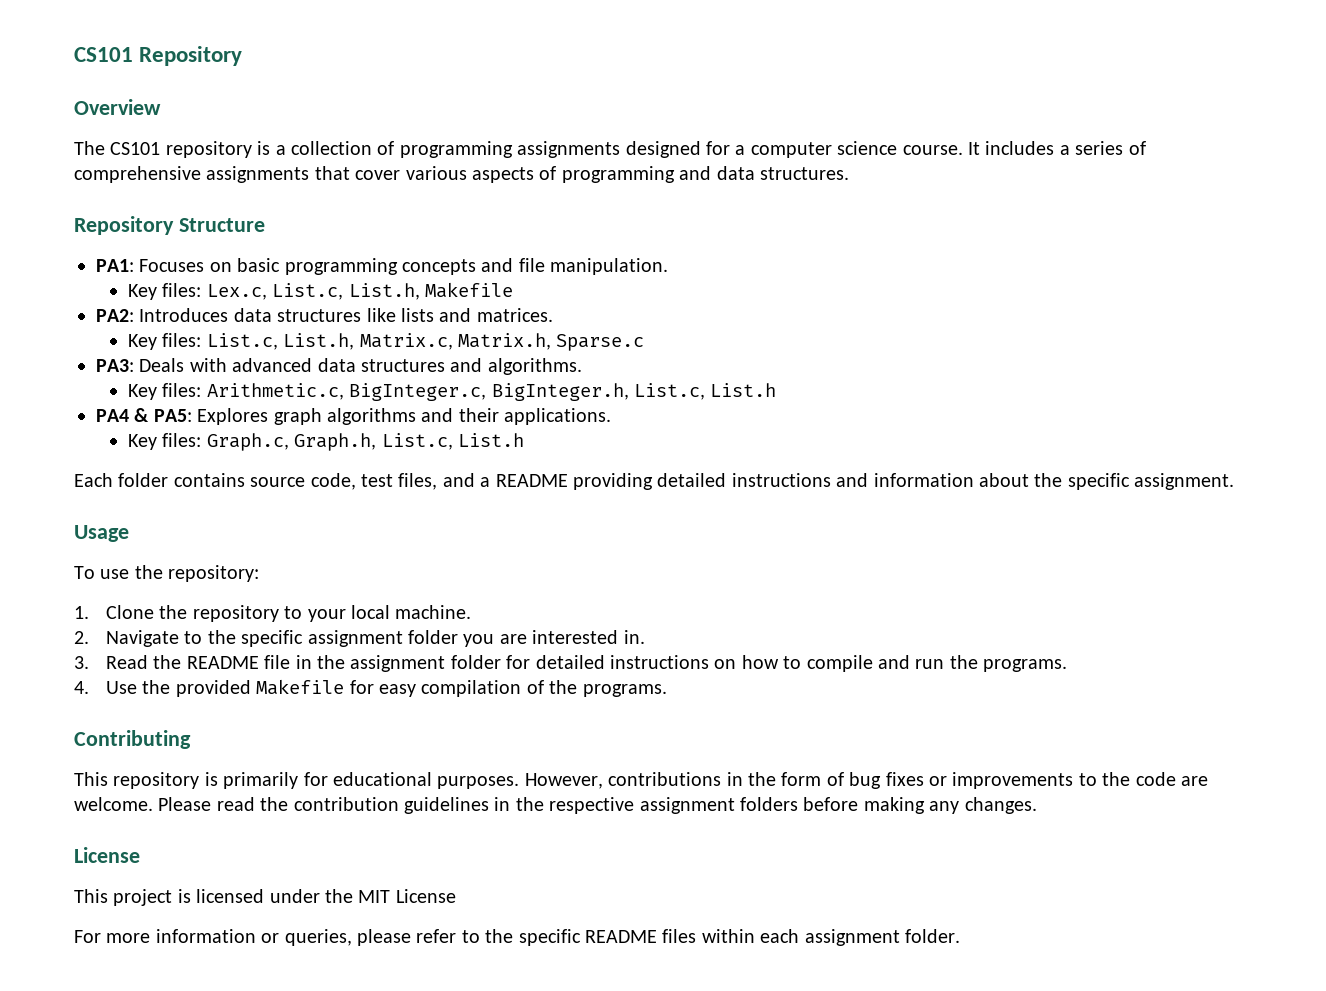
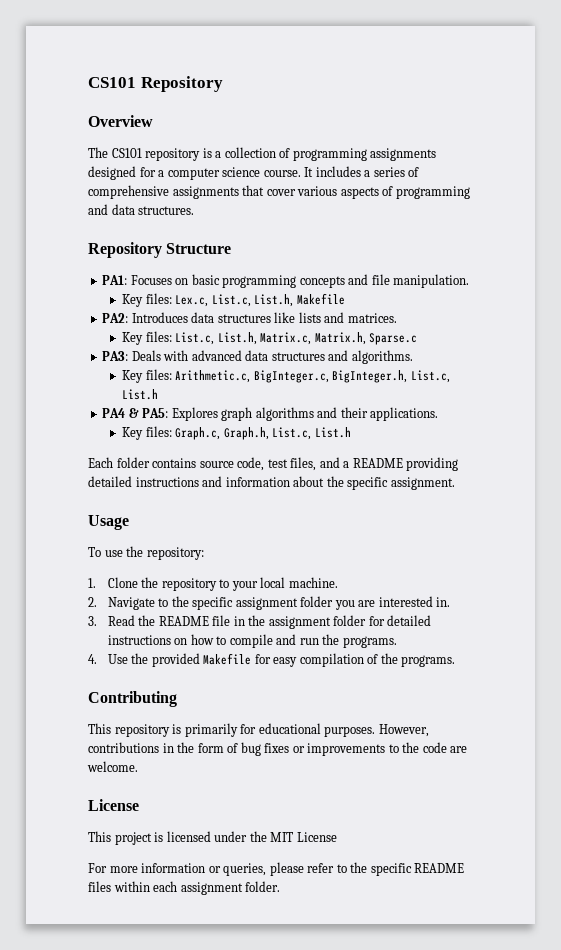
- Please read the contribution guidelines in the respective assignment folders before making any changes.

